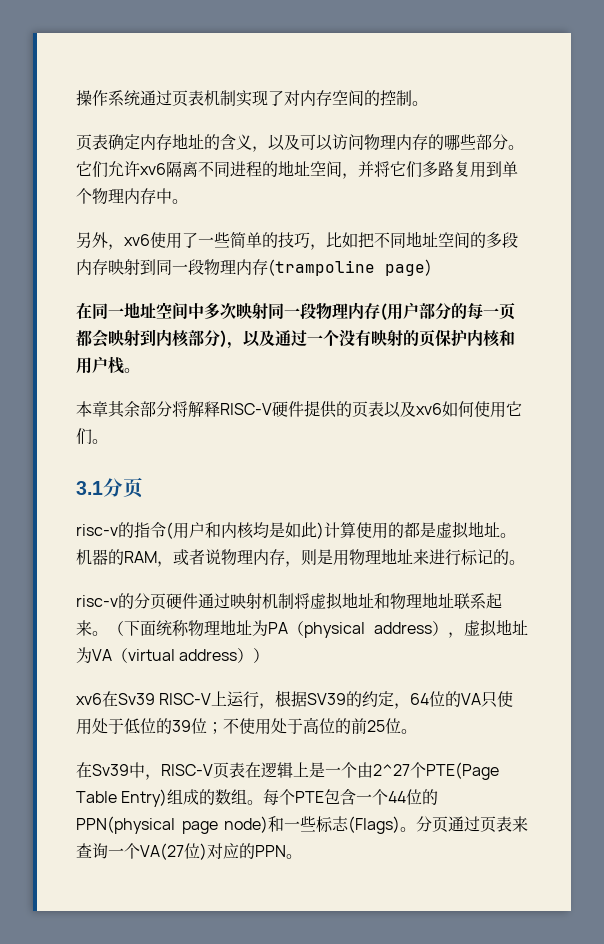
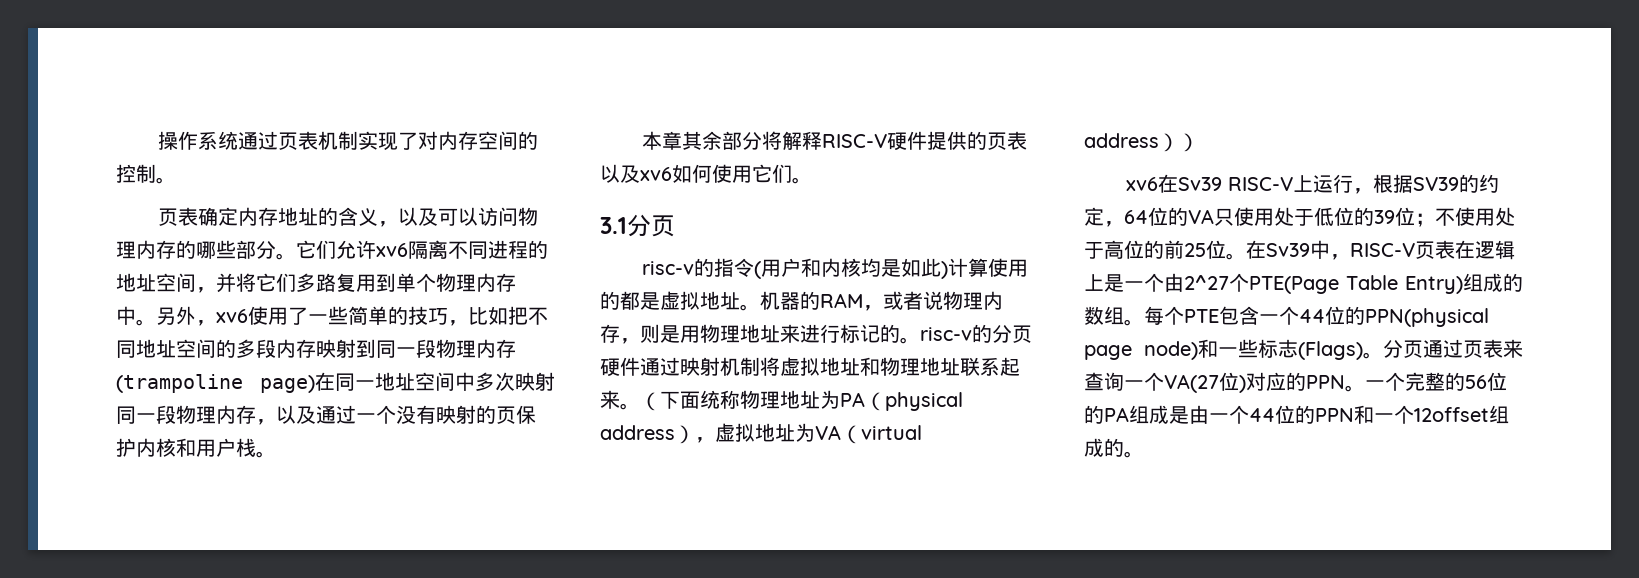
- 它们允许xv6隔离不同进程的地址空间，并将它们多路复用到单个物理内存中。
- 另外，xv6使用了一些简单的技巧，比如把不同地址空间的多段内存映射到同一段物理内存(trampoline page)
- 在同一地址空间中多次映射同一段物理内存(用户部分的每一页都会映射到内核部分)，以及通过一个没有映射的页保护内核和用户栈。
+ 它们允许xv6隔离不同进程的地址空间，并将它们多路复用到单个物理内存中。另外，xv6使用了一些简单的技巧，比如把不同地址空间的多段内存映射到同一段物理内存(trampoline page)在同一地址空间中多次映射同一段物理内存，以及通过一个没有映射的页保护内核和用户栈。
- 机器的RAM，或者说物理内存，则是用物理地址来进行标记的。
- risc-v的分页硬件通过映射机制将虚拟地址和物理地址联系起来。
+ 机器的RAM，或者说物理内存，则是用物理地址来进行标记的。risc-v的分页硬件通过映射机制将虚拟地址和物理地址联系起来。
- xv6在Sv39 RISC-V上运行，根据SV39的约定，64位的VA只使用处于低位的39位；不使用处于高位的前25位。
- 在Sv39中，RISC-V页表在逻辑上是一个由2^27个PTE(Page Table Entry)组成的数组。
+ xv6在Sv39 RISC-V上运行，根据SV39的约定，64位的VA只使用处于低位的39位；不使用处于高位的前25位。在Sv39中，RISC-V页表在逻辑上是一个由2^27个PTE(Page Table Entry)组成的数组。
+ 一个完整的56位的PA组成是由一个44位的PPN和一个12offset组成的。

